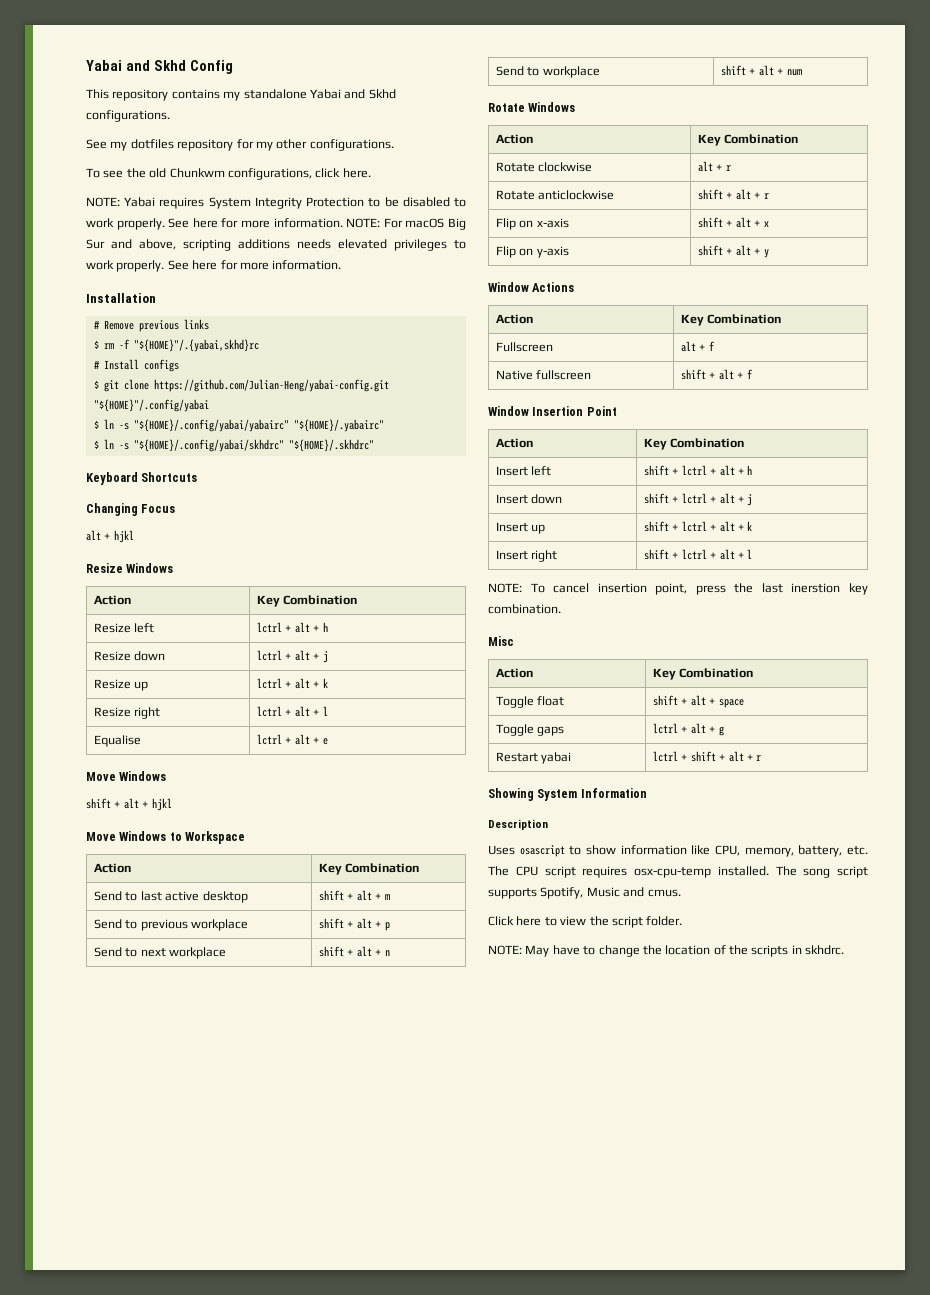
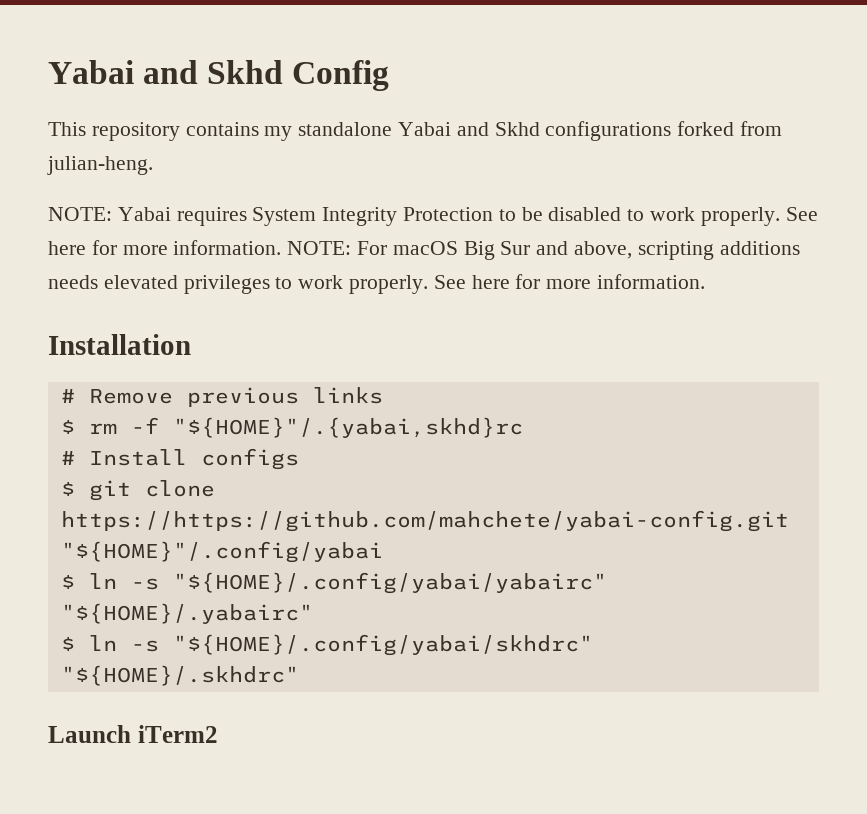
- This repository contains my standalone Yabai and Skhd configurations.
- See my dotfiles repository for my other configurations.
- To see the old Chunkwm configurations, click here.
+ This repository contains my standalone Yabai and Skhd configurations forked from julian-heng.
- $ git clone https://github.com/Julian-Heng/yabai-config.git "${HOME}"/.config/yabai
+ $ git clone https://https://github.com/mahchete/yabai-config.git "${HOME}"/.config/yabai
- Keyboard Shortcuts
- Changing Focus
- alt + hjkl
- Resize Windows
- Action | Key Combination
- Resize left | lctrl + alt + h
- Resize down | lctrl + alt + j
- Resize up | lctrl + alt + k
- Resize right | lctrl + alt + l
- Equalise | lctrl + alt + e
- Move Windows
- shift + alt + hjkl
- Move Windows to Workspace
- Action | Key Combination
- Send to last active desktop | shift + alt + m
- Send to previous workplace | shift + alt + p
- Send to next workplace | shift + alt + n
- Send to workplace | shift + alt + num
- Rotate Windows
- Action | Key Combination
- Rotate clockwise | alt + r
- Rotate anticlockwise | shift + alt + r
- Flip on x-axis | shift + alt + x
- Flip on y-axis | shift + alt + y
- Window Actions
- Action | Key Combination
- Fullscreen | alt + f
- Native fullscreen | shift + alt + f
- Window Insertion Point
- Action | Key Combination
- Insert left | shift + lctrl + alt + h
- Insert down | shift + lctrl + alt + j
- Insert up | shift + lctrl + alt + k
- Insert right | shift + lctrl + alt + l
- NOTE: To cancel insertion point, press the last inerstion key combination.
- Misc
- Action | Key Combination
- Toggle float | shift + alt + space
- Toggle gaps | lctrl + alt + g
- Restart yabai | lctrl + shift + alt + r
- Showing System Information
- Description
- Uses osascript to show information like CPU, memory, battery, etc. The CPU script requires osx-cpu-temp installed. The song script supports Spotify, Music and cmus.
- Click here to view the script folder.
- NOTE: May have to change the location of the scripts in skhdrc.
+ Launch iTerm2

